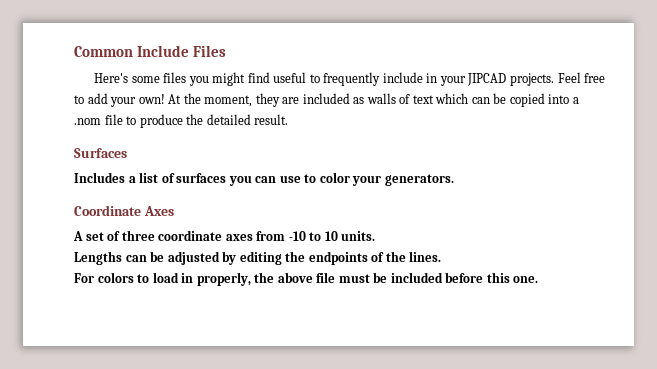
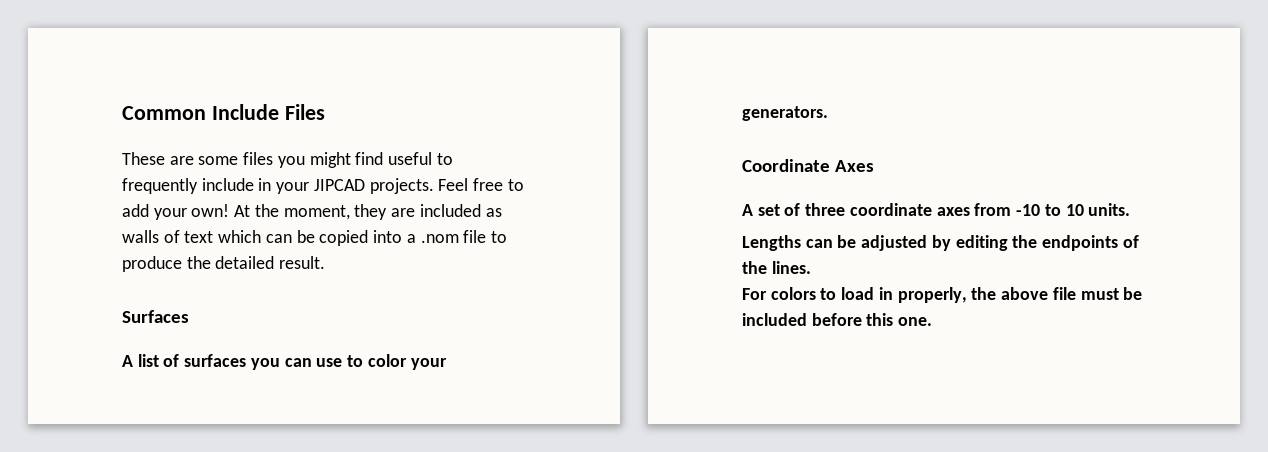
- Here's some files you might find useful to frequently include in your JIPCAD projects.
+ These are some files you might find useful to frequently include in your JIPCAD projects.
- Includes a list of surfaces you can use to color your generators.
+ A list of surfaces you can use to color your generators.

